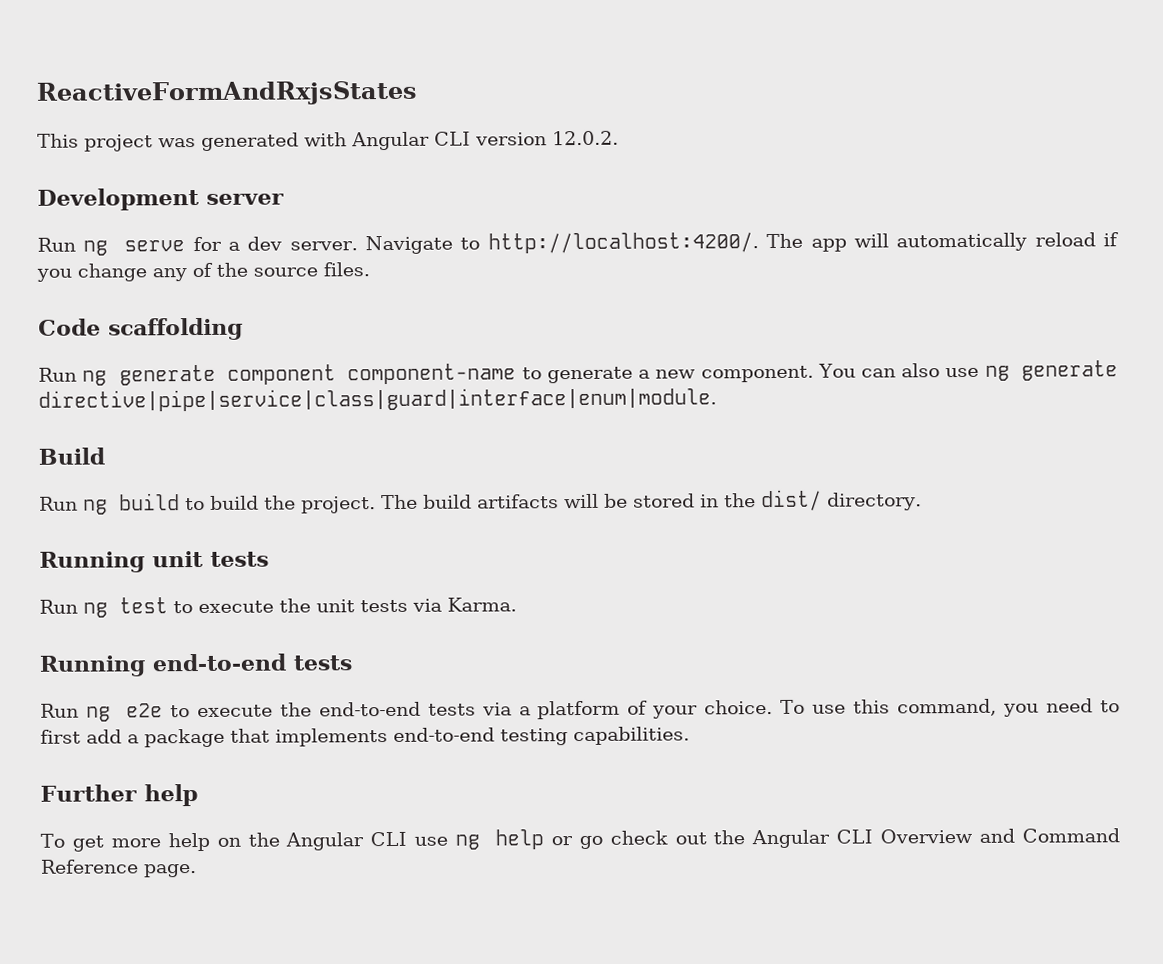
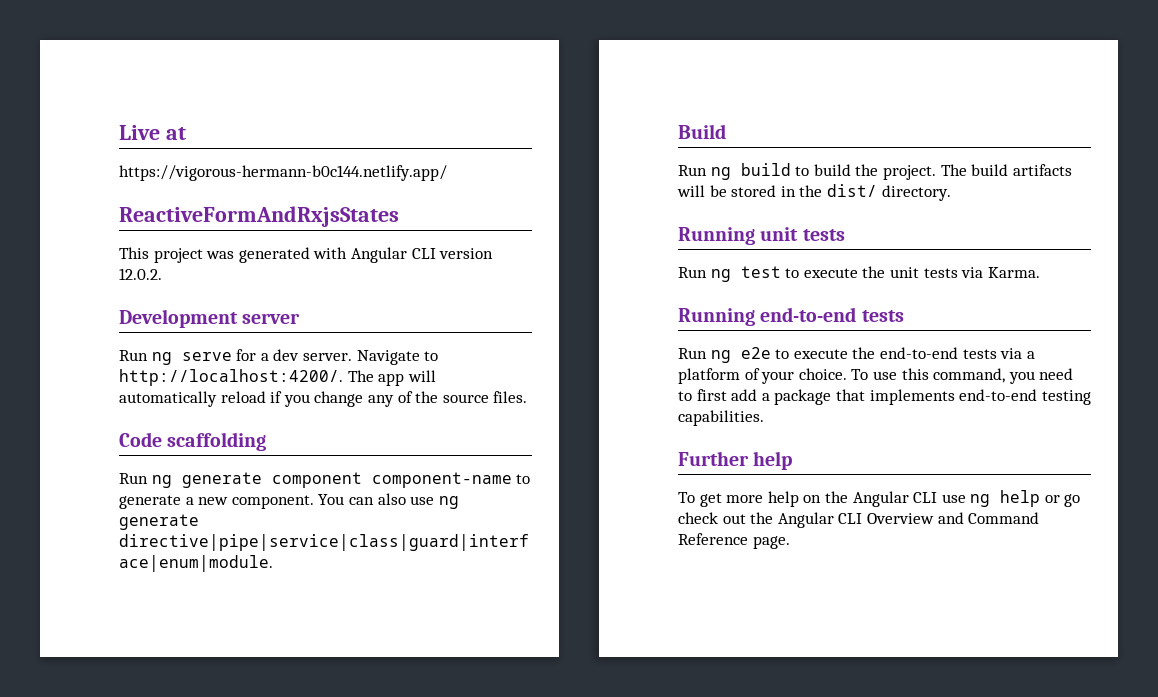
+ Live at
+ https://vigorous-hermann-b0c144.netlify.app/

